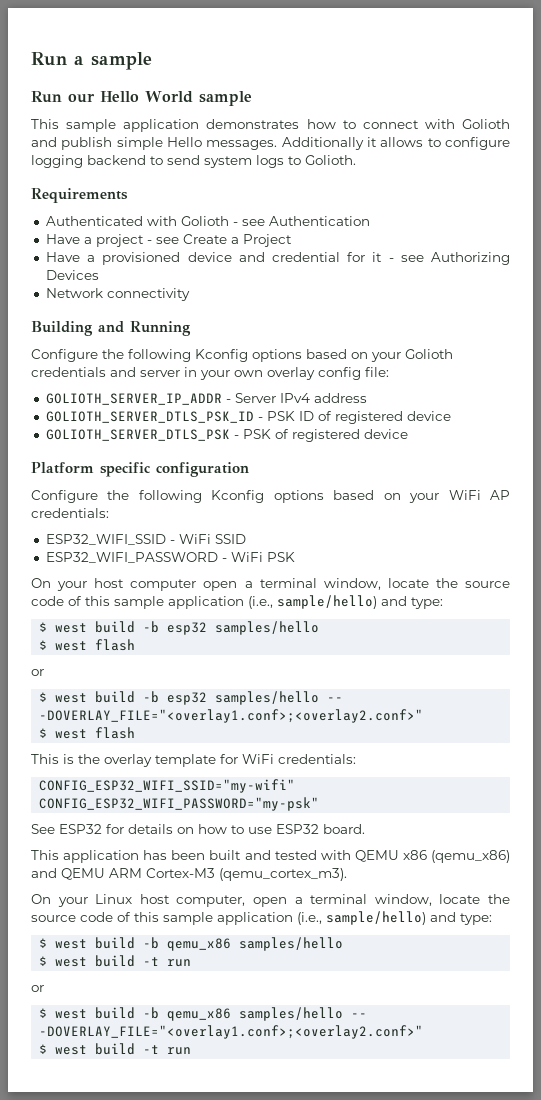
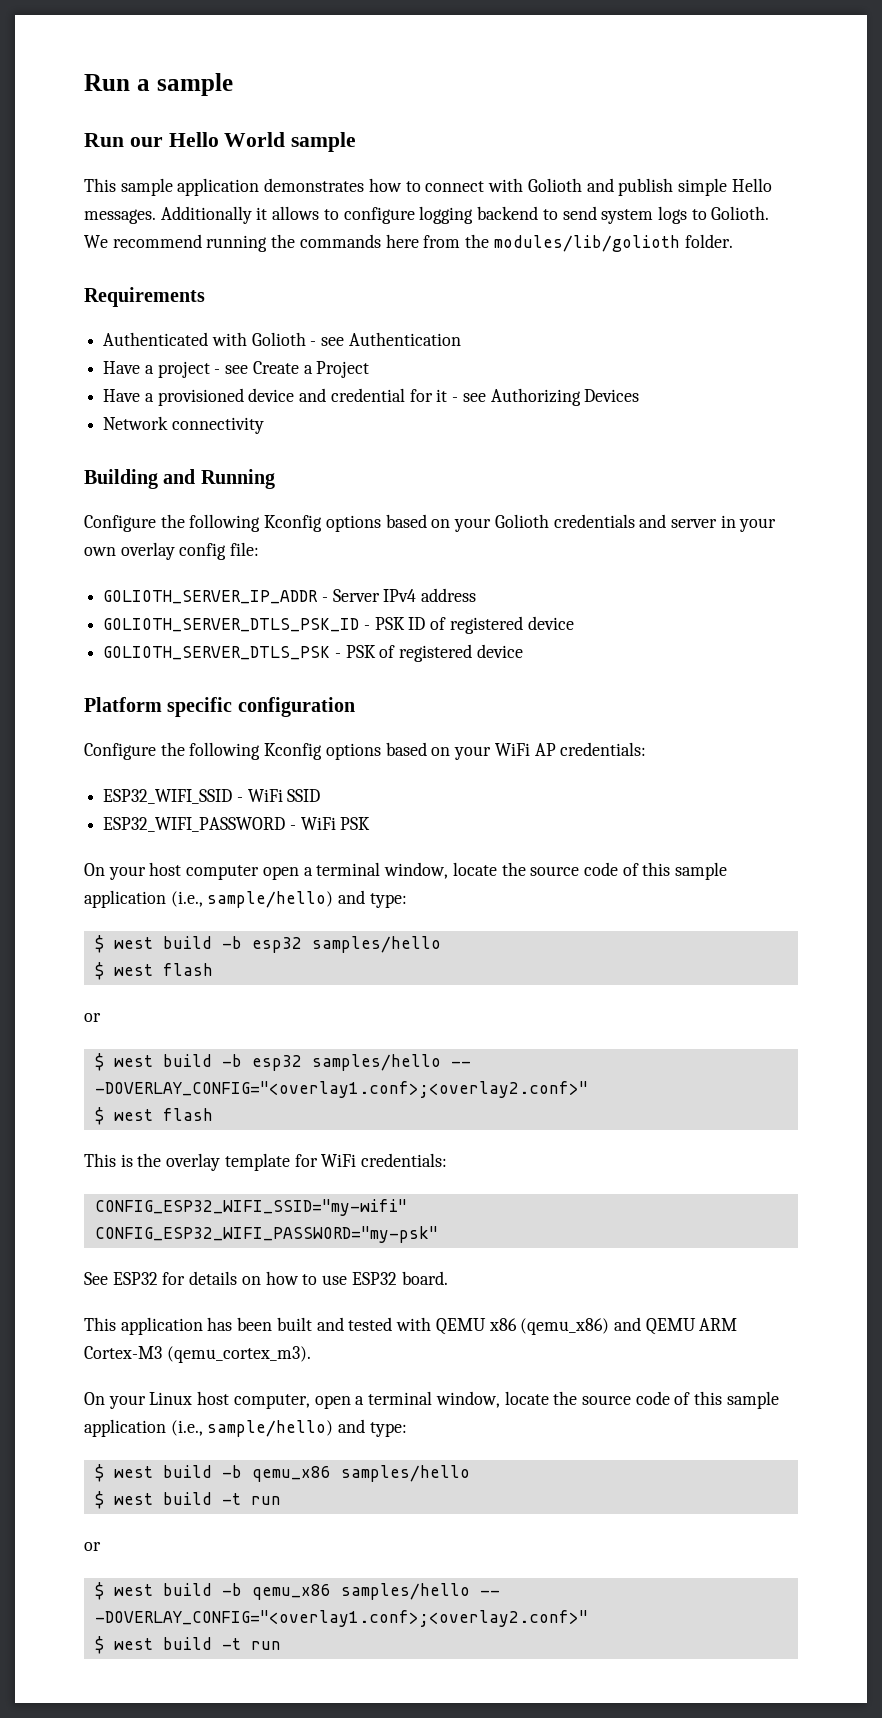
+ We recommend running the commands here from the modules/lib/golioth folder.
- $ west build -b esp32 samples/hello -- -DOVERLAY_FILE="<overlay1.conf>;<overlay2.conf>"
+ $ west build -b esp32 samples/hello -- -DOVERLAY_CONFIG="<overlay1.conf>;<overlay2.conf>"
- $ west build -b qemu_x86 samples/hello -- -DOVERLAY_FILE="<overlay1.conf>;<overlay2.conf>"
+ $ west build -b qemu_x86 samples/hello -- -DOVERLAY_CONFIG="<overlay1.conf>;<overlay2.conf>"

